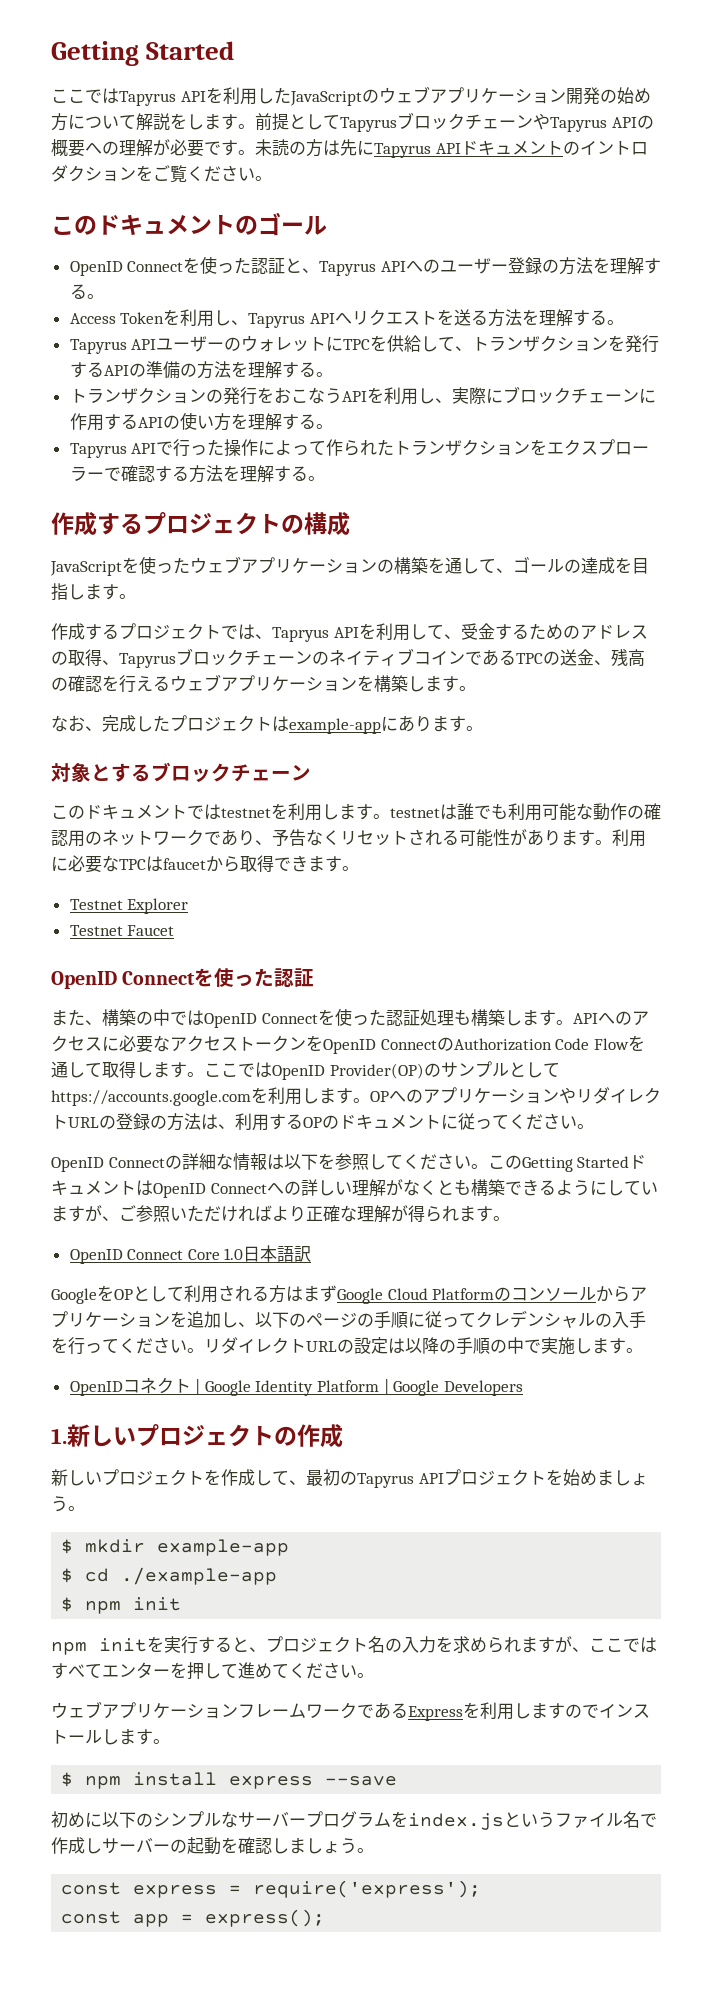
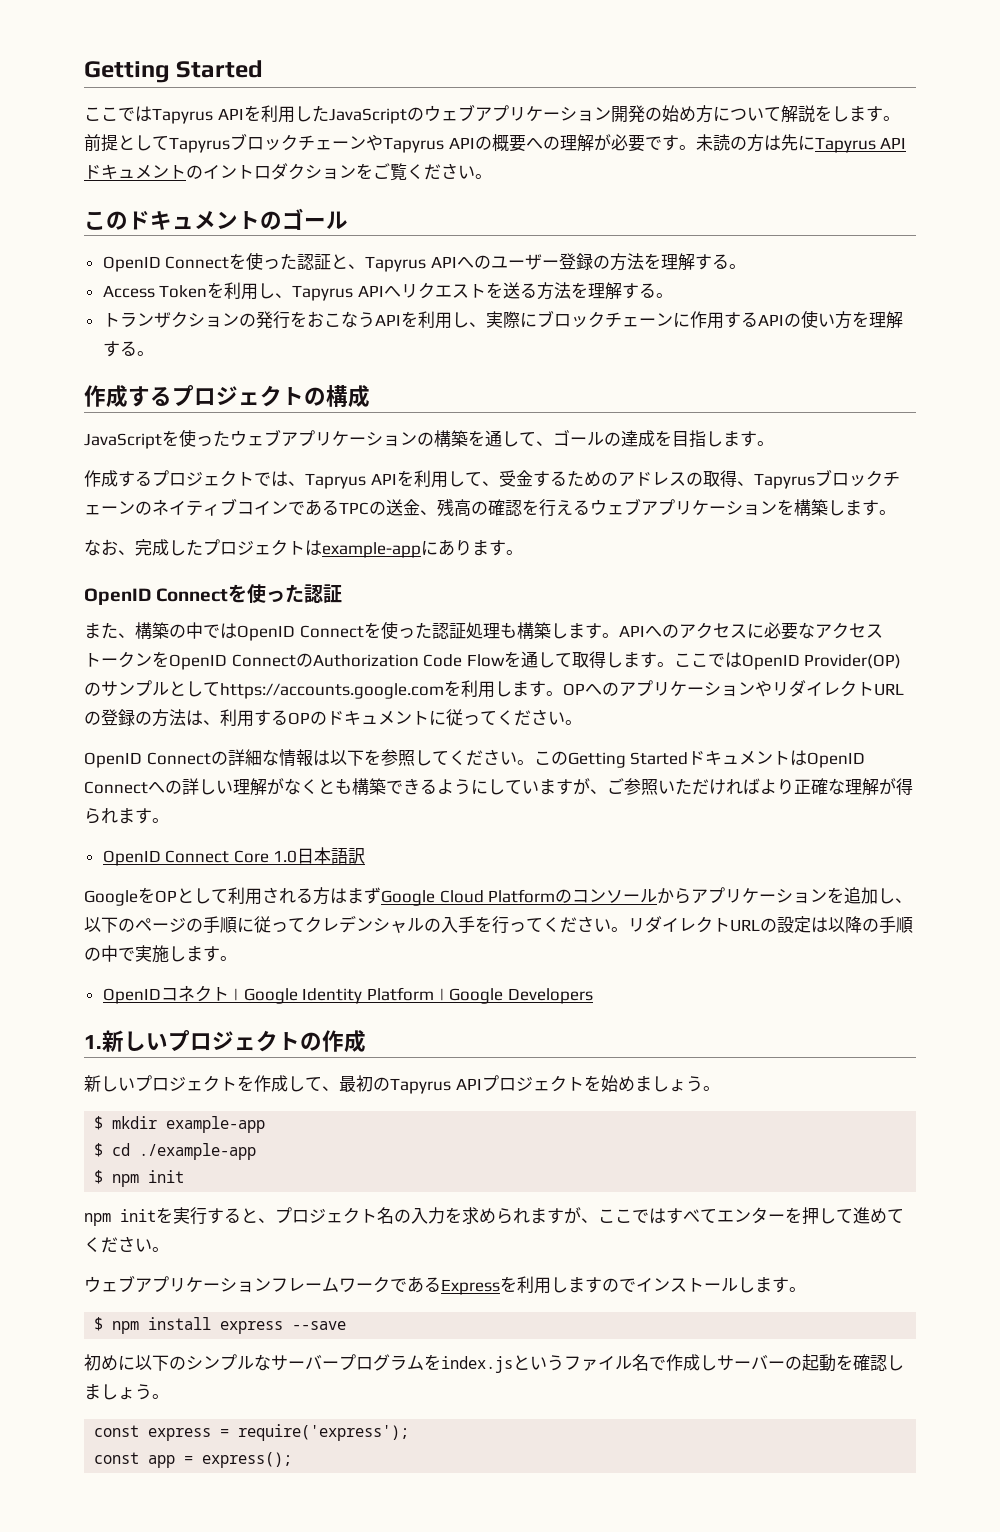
- Tapyrus APIユーザーのウォレットにTPCを供給して、トランザクションを発行するAPIの準備の方法を理解する。
- Tapyrus APIで行った操作によって作られたトランザクションをエクスプローラーで確認する方法を理解する。
- 対象とするブロックチェーン
- このドキュメントではtestnetを利用します。testnetは誰でも利用可能な動作の確認用のネットワークであり、予告なくリセットされる可能性があります。利用に必要なTPCはfaucetから取得できます。
- Testnet Explorer
- Testnet Faucet

